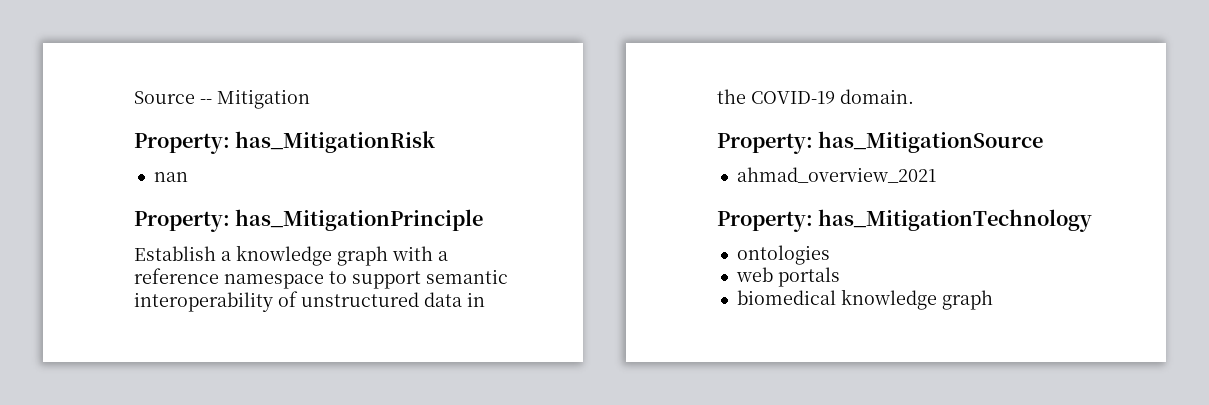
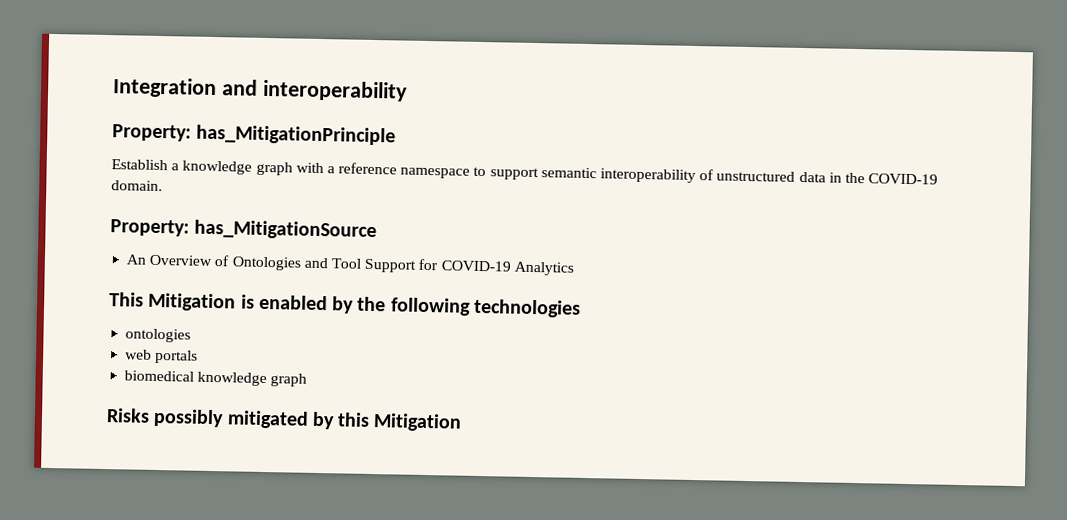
- Source -- Mitigation
- Property: has_MitigationRisk
- nan
+ Integration and interoperability
- ahmad_overview_2021
- Property: has_MitigationTechnology
+ An Overview of Ontologies and Tool Support for COVID-19 Analytics
+ This Mitigation is enabled by the following technologies
+ Risks possibly mitigated by this Mitigation

